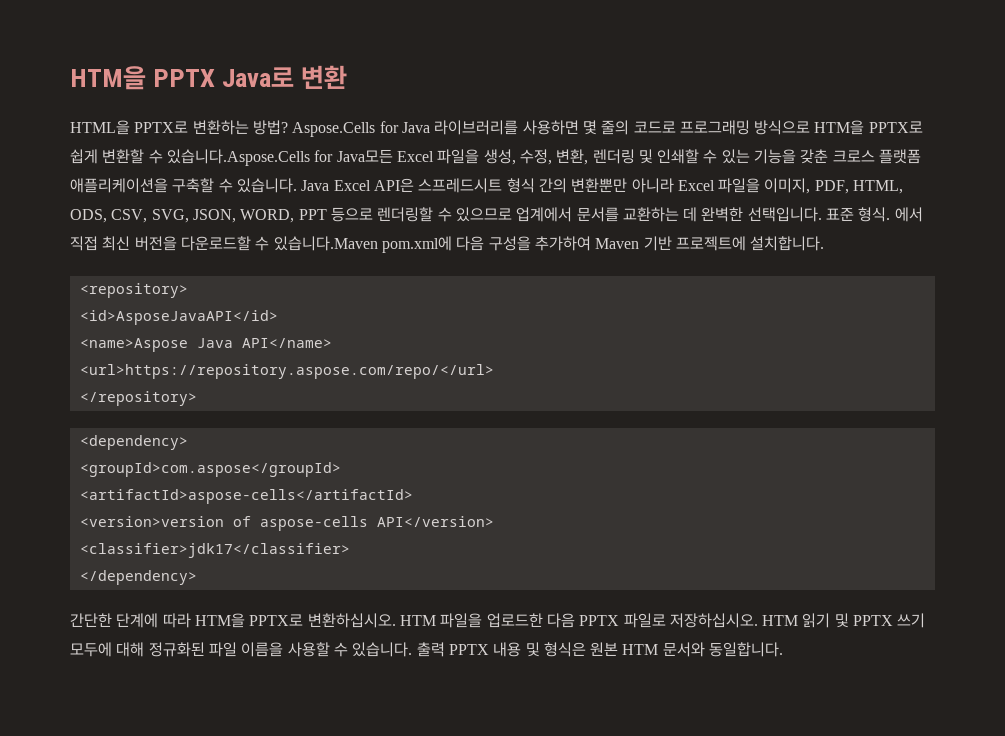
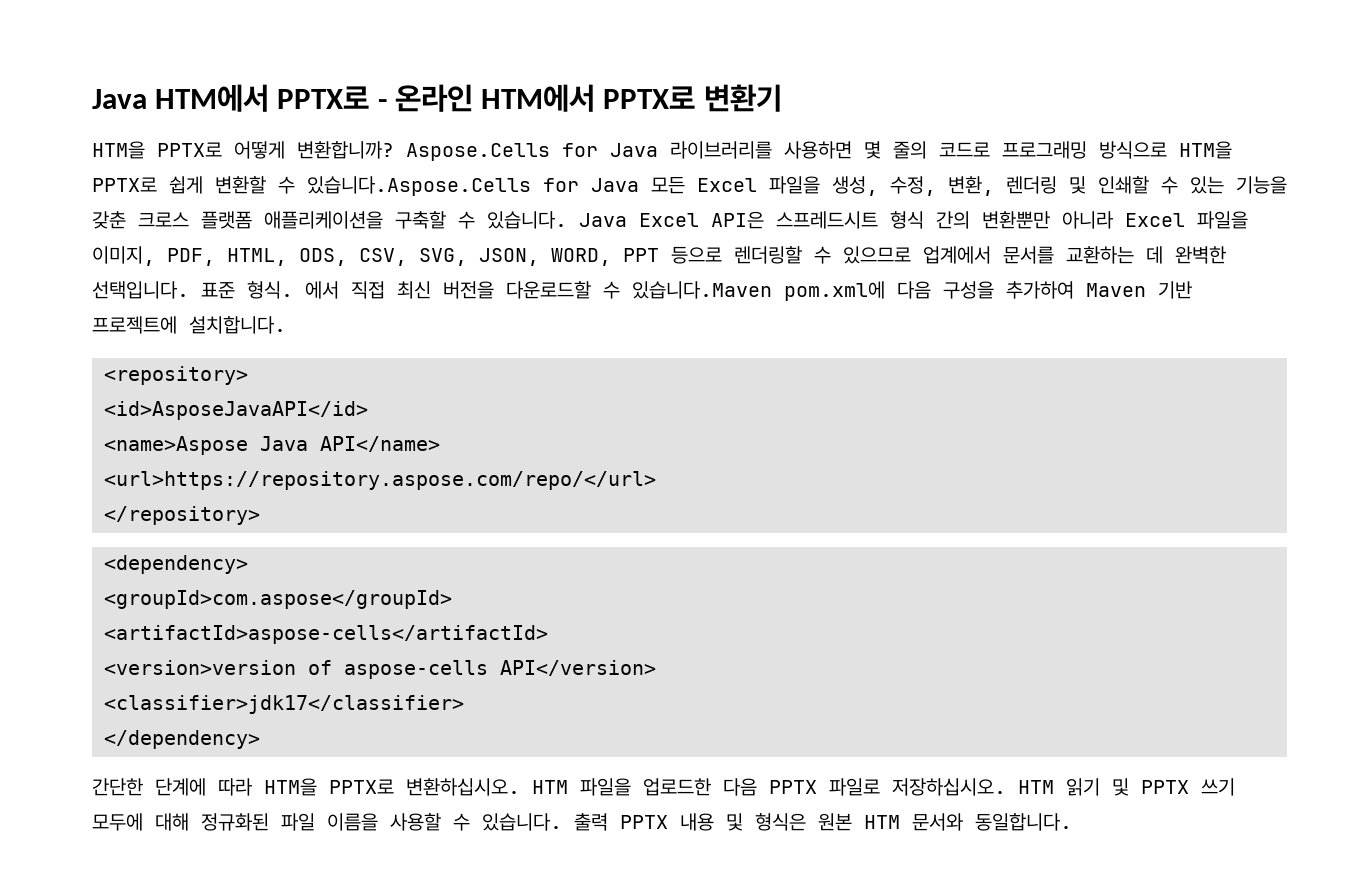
- HTM을 PPTX Java로 변환
- HTML을 PPTX로 변환하는 방법?
+ Java HTM에서 PPTX로 - 온라인 HTM에서 PPTX로 변환기
+ HTM을 PPTX로 어떻게 변환합니까?
- Aspose.Cells for Java 라이브러리를 사용하면 몇 줄의 코드로 프로그래밍 방식으로 HTM을 PPTX로 쉽게 변환할 수 있습니다.Aspose.Cells for Java모든 Excel 파일을 생성, 수정, 변환, 렌더링 및 인쇄할 수 있는 기능을 갖춘 크로스 플랫폼 애플리케이션을 구축할 수 있습니다.
+ Aspose.Cells for Java 라이브러리를 사용하면 몇 줄의 코드로 프로그래밍 방식으로 HTM을 PPTX로 쉽게 변환할 수 있습니다.Aspose.Cells for Java 모든 Excel 파일을 생성, 수정, 변환, 렌더링 및 인쇄할 수 있는 기능을 갖춘 크로스 플랫폼 애플리케이션을 구축할 수 있습니다.

